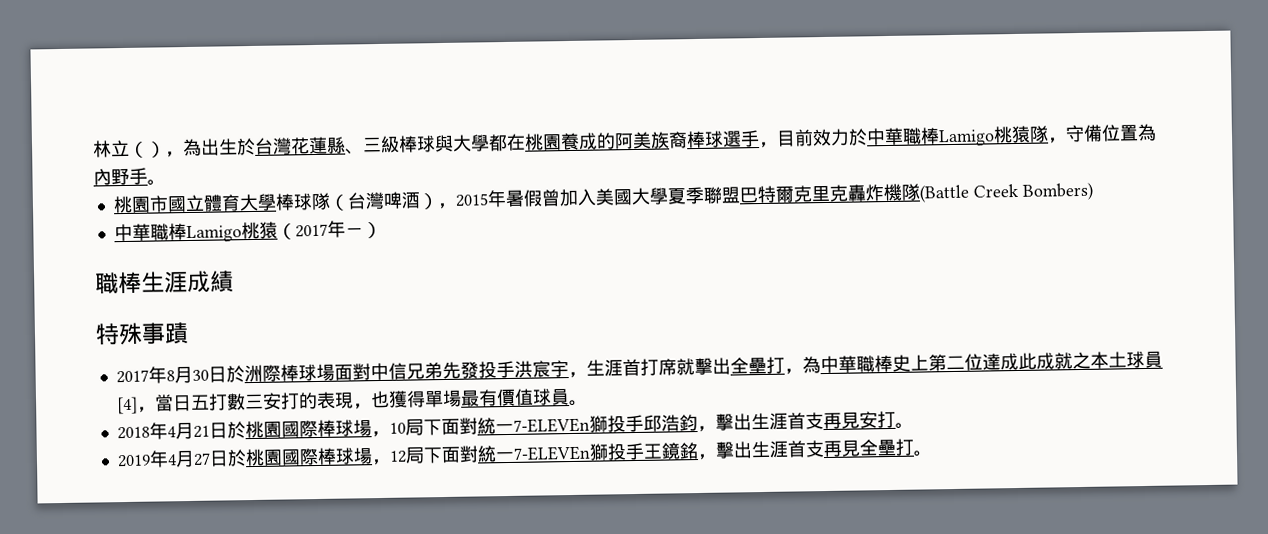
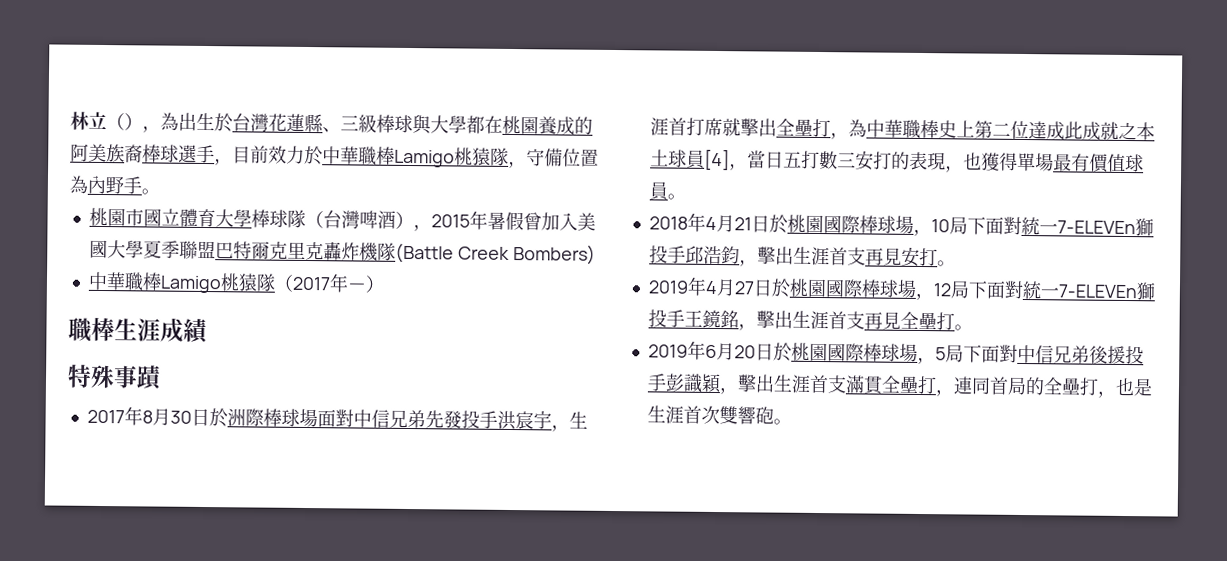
- 中華職棒Lamigo桃猿（2017年－）
+ 中華職棒Lamigo桃猿隊（2017年－）
+ 2019年6月20日於桃園國際棒球場，5局下面對中信兄弟後援投手彭識穎，擊出生涯首支滿貫全壘打，連同首局的全壘打，也是生涯首次雙響砲。

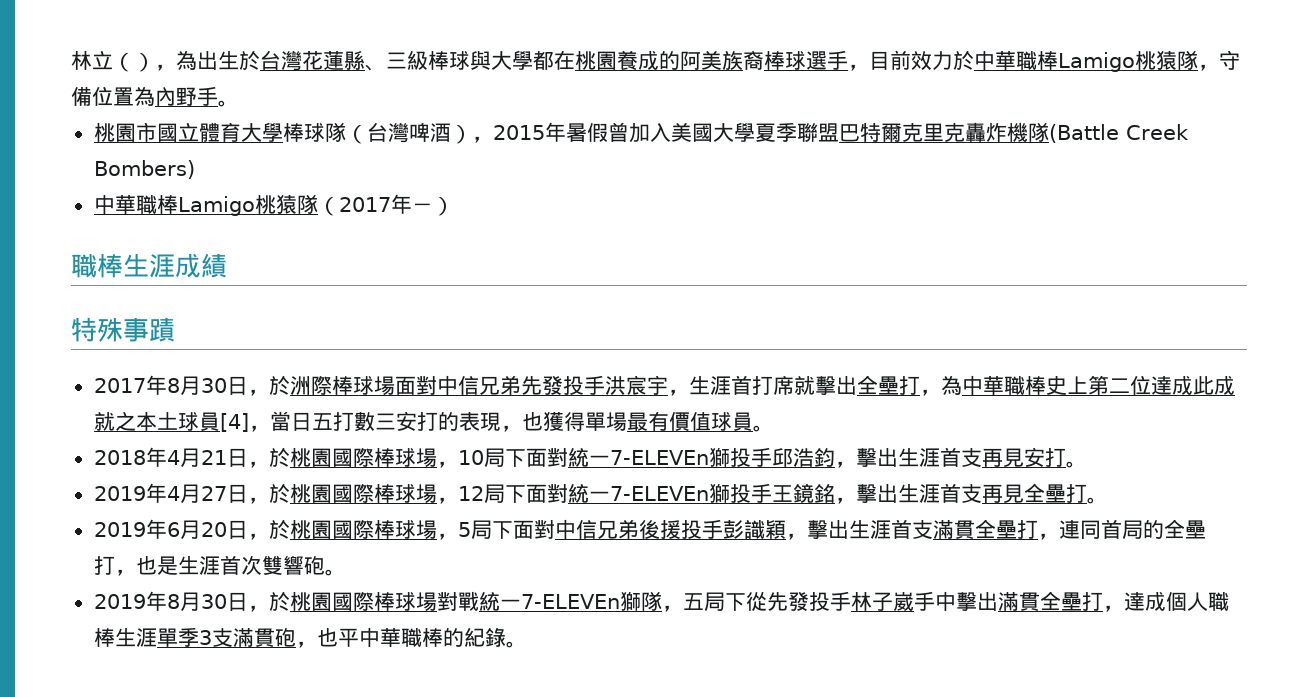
- 2017年8月30日於洲際棒球場面對中信兄弟先發投手洪宸宇，生涯首打席就擊出全壘打，為中華職棒史上第二位達成此成就之本土球員[4]，當日五打數三安打的表現，也獲得單場最有價值球員。
+ 2017年8月30日，於洲際棒球場面對中信兄弟先發投手洪宸宇，生涯首打席就擊出全壘打，為中華職棒史上第二位達成此成就之本土球員[4]，當日五打數三安打的表現，也獲得單場最有價值球員。
- 2018年4月21日於桃園國際棒球場，10局下面對統一7-ELEVEn獅投手邱浩鈞，擊出生涯首支再見安打。
+ 2018年4月21日，於桃園國際棒球場，10局下面對統一7-ELEVEn獅投手邱浩鈞，擊出生涯首支再見安打。
- 2019年4月27日於桃園國際棒球場，12局下面對統一7-ELEVEn獅投手王鏡銘，擊出生涯首支再見全壘打。
+ 2019年4月27日，於桃園國際棒球場，12局下面對統一7-ELEVEn獅投手王鏡銘，擊出生涯首支再見全壘打。
- 2019年6月20日於桃園國際棒球場，5局下面對中信兄弟後援投手彭識穎，擊出生涯首支滿貫全壘打，連同首局的全壘打，也是生涯首次雙響砲。
+ 2019年6月20日，於桃園國際棒球場，5局下面對中信兄弟後援投手彭識穎，擊出生涯首支滿貫全壘打，連同首局的全壘打，也是生涯首次雙響砲。
+ 2019年8月30日，於桃園國際棒球場對戰統一7-ELEVEn獅隊，五局下從先發投手林子崴手中擊出滿貫全壘打，達成個人職棒生涯單季3支滿貫砲，也平中華職棒的紀錄。

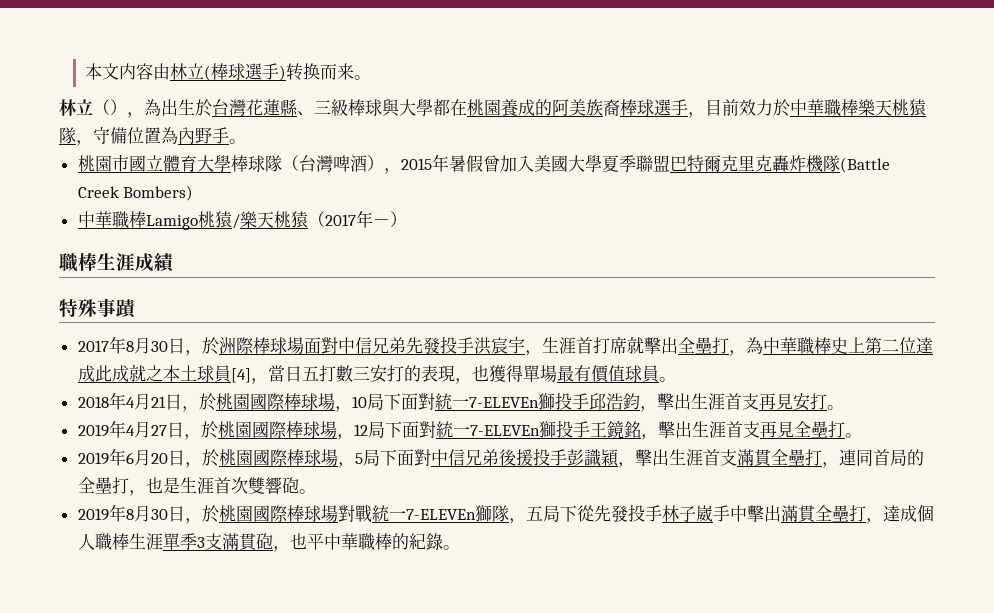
+ 本文内容由林立(棒球選手)转换而来。
- 林立（），為出生於台灣花蓮縣、三級棒球與大學都在桃園養成的阿美族裔棒球選手，目前效力於中華職棒Lamigo桃猿隊，守備位置為內野手。
+ 林立（），為出生於台灣花蓮縣、三級棒球與大學都在桃園養成的阿美族裔棒球選手，目前效力於中華職棒樂天桃猿隊，守備位置為內野手。
- 中華職棒Lamigo桃猿隊（2017年－）
+ 中華職棒Lamigo桃猿/樂天桃猿（2017年－）

